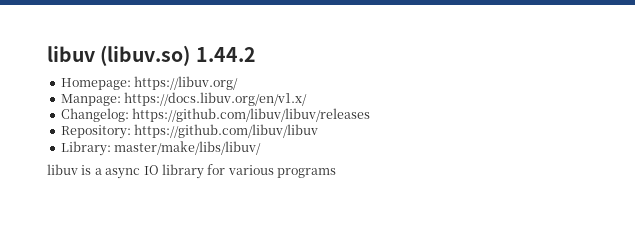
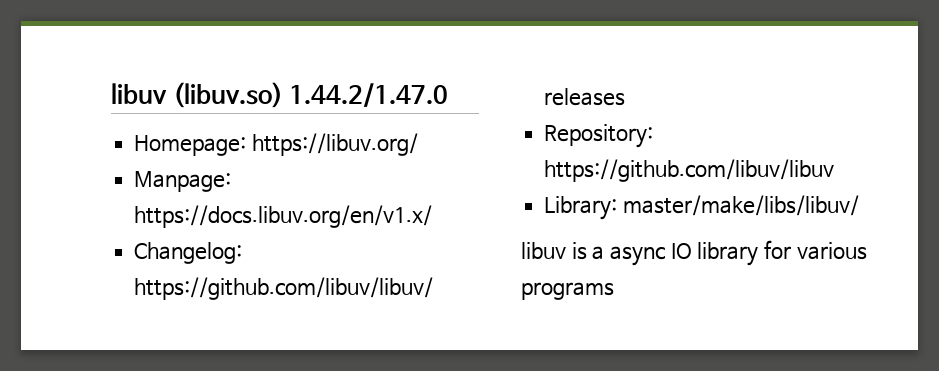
- libuv (libuv.so) 1.44.2
+ libuv (libuv.so) 1.44.2/1.47.0

